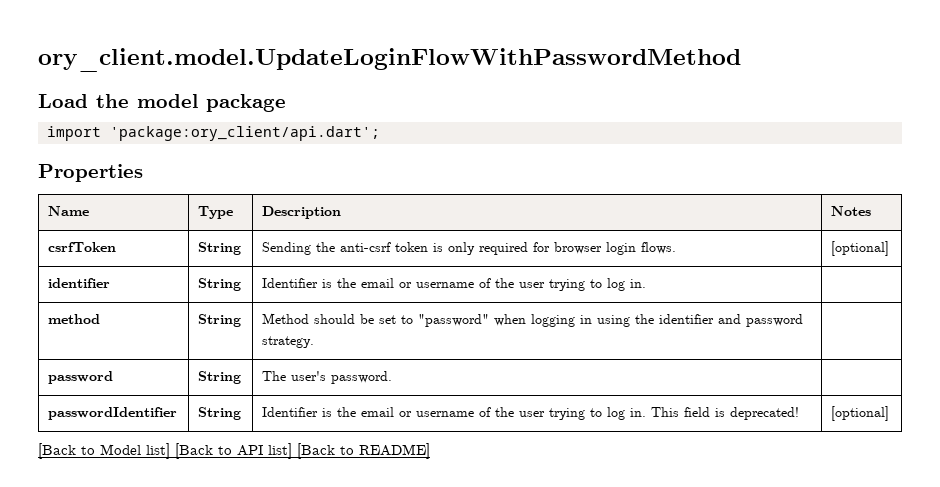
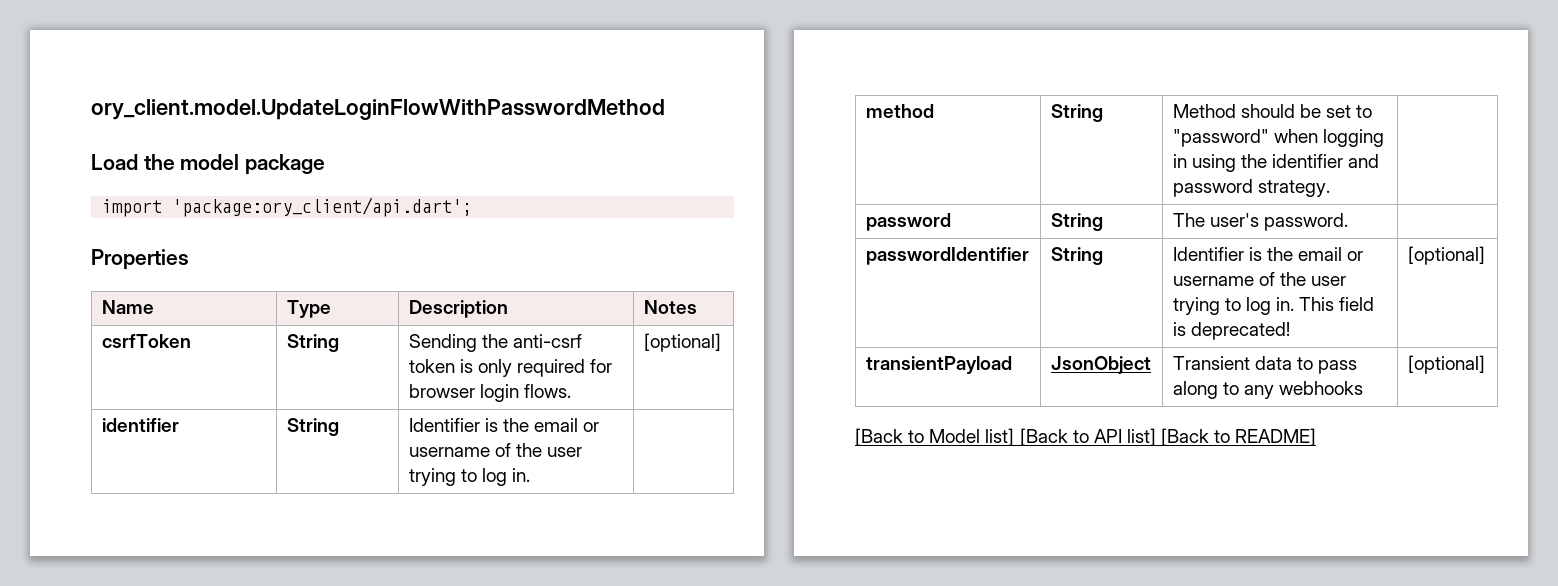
+ transientPayload | JsonObject | Transient data to pass along to any webhooks | [optional]

